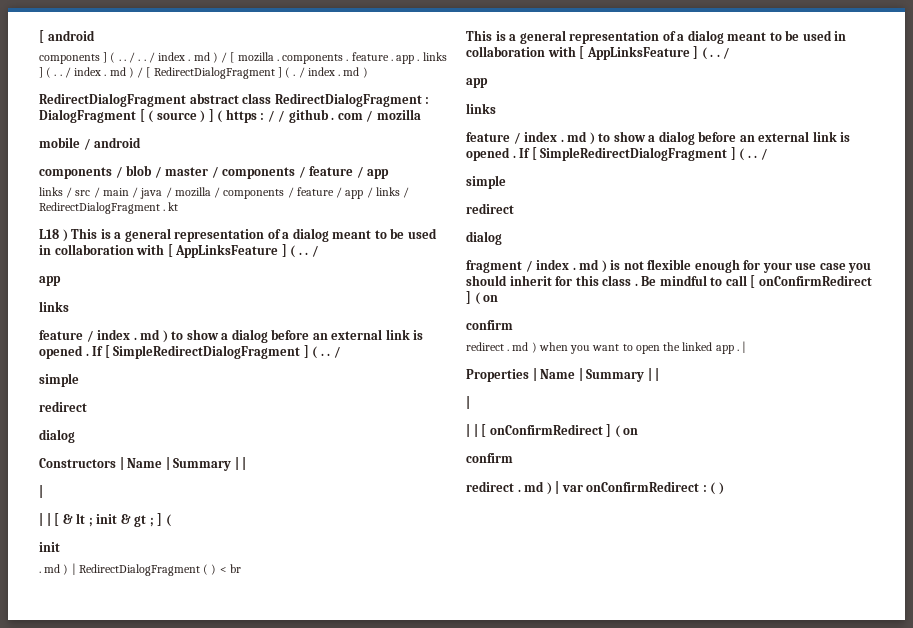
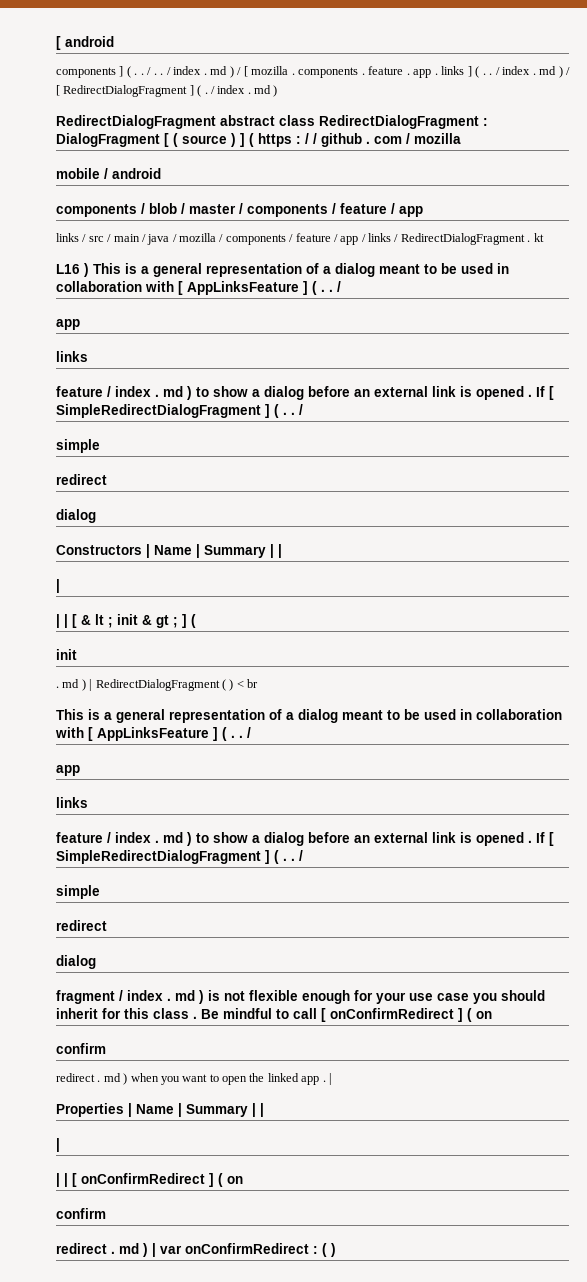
- L18 ) This is a general representation of a dialog meant to be used in collaboration with [ AppLinksFeature ] ( . .
+ L16 ) This is a general representation of a dialog meant to be used in collaboration with [ AppLinksFeature ] ( . .

